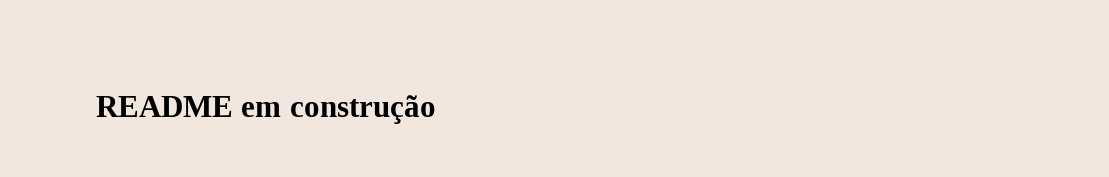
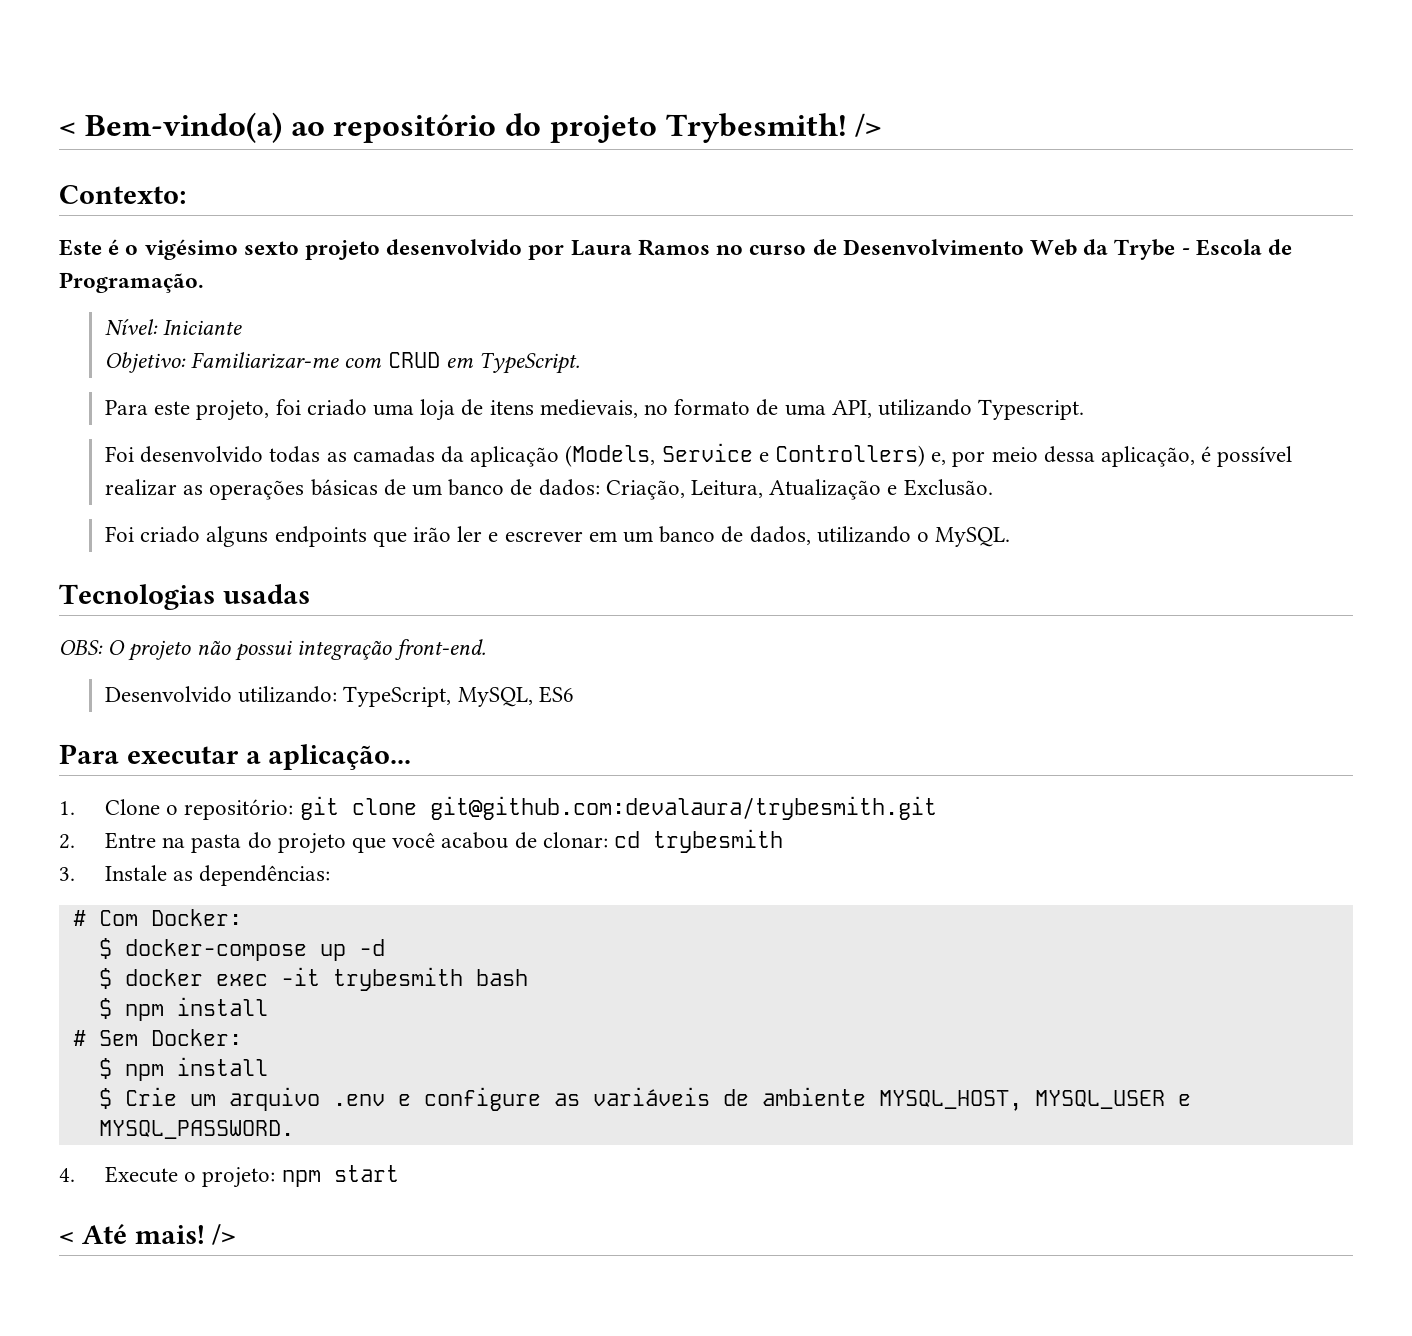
- README em construção
+ < Bem-vindo(a) ao repositório do projeto Trybesmith! />
+ Contexto:
+ Este é o vigésimo sexto projeto desenvolvido por Laura Ramos no curso de Desenvolvimento Web da Trybe - Escola de Programação.
+ Nível: Iniciante
+ Objetivo: Familiarizar-me com CRUD em TypeScript.
+ Para este projeto, foi criado uma loja de itens medievais, no formato de uma API, utilizando Typescript.
+ Foi desenvolvido todas as camadas da aplicação (Models, Service e Controllers) e, por meio dessa aplicação, é possível realizar as operações básicas de um banco de dados: Criação, Leitura, Atualização e Exclusão.
+ Foi criado alguns endpoints que irão ler e escrever em um banco de dados, utilizando o MySQL.
+ Tecnologias usadas
+ OBS: O projeto não possui integração front-end.
+ Desenvolvido utilizando: TypeScript, MySQL, ES6
+ Para executar a aplicação...
+ 1. Clone o repositório: git clone git@github.com:devalaura/trybesmith.git
+ 2. Entre na pasta do projeto que você acabou de clonar: cd trybesmith
+ 3. Instale as dependências:
+ # Com Docker:
+ $ docker-compose up -d
+ $ docker exec -it trybesmith bash
+ $ npm install
+ # Sem Docker:
+ $ npm install
+ $ Crie um arquivo .env e configure as variáveis de ambiente MYSQL_HOST, MYSQL_USER e MYSQL_PASSWORD.
+ 4. Execute o projeto: npm start
+ < Até mais! />

